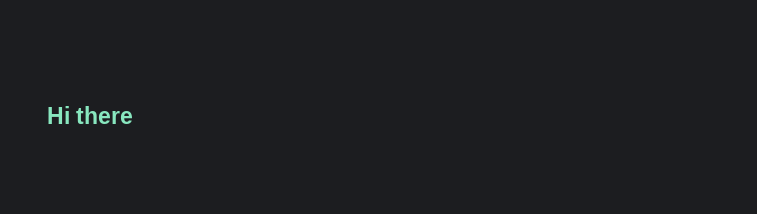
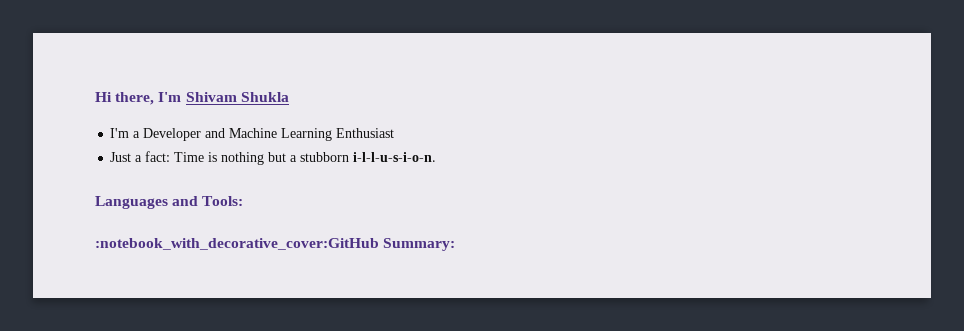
- Hi there
+ Hi there, I'm Shivam Shukla
+ I'm a Developer and Machine Learning Enthusiast
+ Just a fact: Time is nothing but a stubborn i-l-l-u-s-i-o-n.
+ Languages and Tools:
+ :notebook_with_decorative_cover:GitHub Summary:

